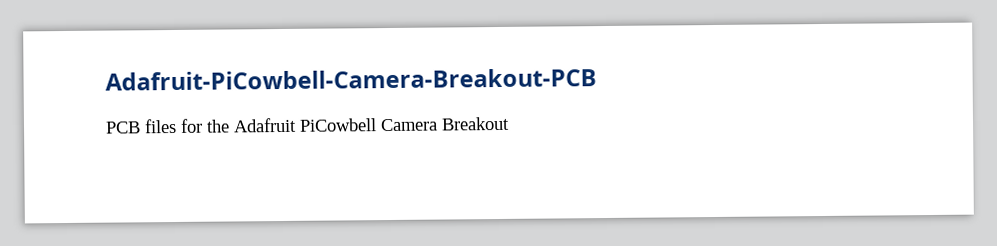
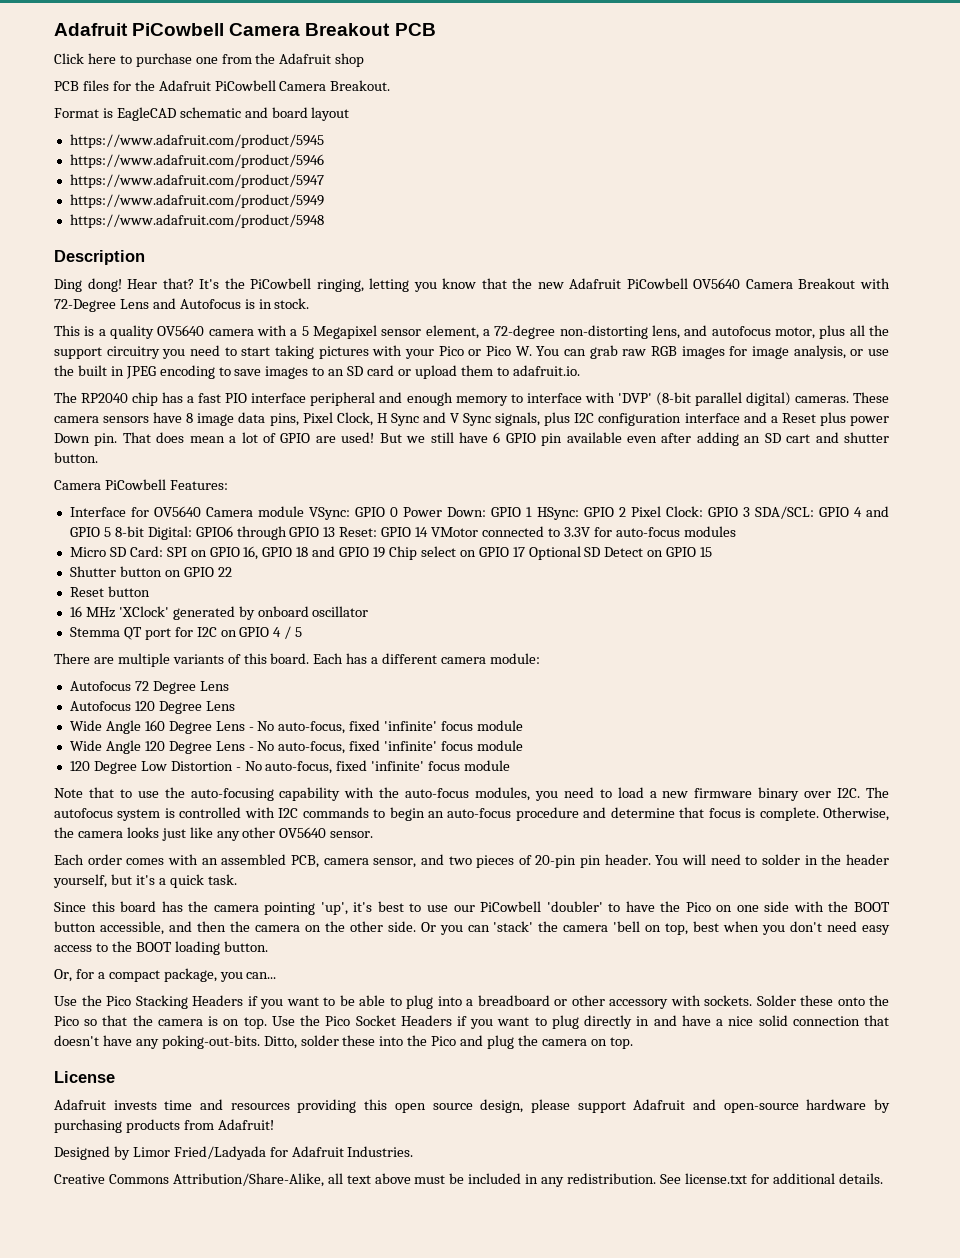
- Adafruit-PiCowbell-Camera-Breakout-PCB
+ Adafruit PiCowbell Camera Breakout PCB
+ Click here to purchase one from the Adafruit shop
- PCB files for the Adafruit PiCowbell Camera Breakout
+ PCB files for the Adafruit PiCowbell Camera Breakout.
+ Format is EagleCAD schematic and board layout
+ https://www.adafruit.com/product/5945
+ https://www.adafruit.com/product/5946
+ https://www.adafruit.com/product/5947
+ https://www.adafruit.com/product/5949
+ https://www.adafruit.com/product/5948
+ Description
+ Ding dong! Hear that? It's the PiCowbell ringing, letting you know that the new Adafruit PiCowbell OV5640 Camera Breakout with 72-Degree Lens and Autofocus is in stock.
+ This is a quality OV5640 camera with a 5 Megapixel sensor element, a 72-degree non-distorting lens, and autofocus motor, plus all the support circuitry you need to start taking pictures with your Pico or Pico W. You can grab raw RGB images for image analysis, or use the built in JPEG encoding to save images to an SD card or upload them to adafruit.io.
+ The RP2040 chip has a fast PIO interface peripheral and enough memory to interface with 'DVP' (8-bit parallel digital) cameras. These camera sensors have 8 image data pins, Pixel Clock, H Sync and V Sync signals, plus I2C configuration interface and a Reset plus power Down pin. That does mean a lot of GPIO are used! But we still have 6 GPIO pin available even after adding an SD cart and shutter button.
+ Camera PiCowbell Features:
+ Interface for OV5640 Camera module VSync: GPIO 0 Power Down: GPIO 1 HSync: GPIO 2 Pixel Clock: GPIO 3 SDA/SCL: GPIO 4 and GPIO 5 8-bit Digital: GPIO6 through GPIO 13 Reset: GPIO 14 VMotor connected to 3.3V for auto-focus modules
+ Micro SD Card: SPI on GPIO 16, GPIO 18 and GPIO 19 Chip select on GPIO 17 Optional SD Detect on GPIO 15
+ Shutter button on GPIO 22
+ Reset button
+ 16 MHz 'XClock' generated by onboard oscillator
+ Stemma QT port for I2C on GPIO 4 / 5
+ There are multiple variants of this board. Each has a different camera module:
+ Autofocus 72 Degree Lens
+ Autofocus 120 Degree Lens
+ Wide Angle 160 Degree Lens - No auto-focus, fixed 'infinite' focus module
+ Wide Angle 120 Degree Lens - No auto-focus, fixed 'infinite' focus module
+ 120 Degree Low Distortion - No auto-focus, fixed 'infinite' focus module
+ Note that to use the auto-focusing capability with the auto-focus modules, you need to load a new firmware binary over I2C. The autofocus system is controlled with I2C commands to begin an auto-focus procedure and determine that focus is complete. Otherwise, the camera looks just like any other OV5640 sensor.
+ Each order comes with an assembled PCB, camera sensor, and two pieces of 20-pin pin header. You will need to solder in the header yourself, but it's a quick task.
+ Since this board has the camera pointing 'up', it's best to use our PiCowbell 'doubler' to have the Pico on one side with the BOOT button accessible, and then the camera on the other side. Or you can 'stack' the camera 'bell on top, best when you don't need easy access to the BOOT loading button.
+ Or, for a compact package, you can...
+ Use the Pico Stacking Headers if you want to be able to plug into a breadboard or other accessory with sockets. Solder these onto the Pico so that the camera is on top. Use the Pico Socket Headers if you want to plug directly in and have a nice solid connection that doesn't have any poking-out-bits. Ditto, solder these into the Pico and plug the camera on top.
+ License
+ Adafruit invests time and resources providing this open source design, please support Adafruit and open-source hardware by purchasing products from Adafruit!
+ Designed by Limor Fried/Ladyada for Adafruit Industries.
+ Creative Commons Attribution/Share-Alike, all text above must be included in any redistribution. See license.txt for additional details.

